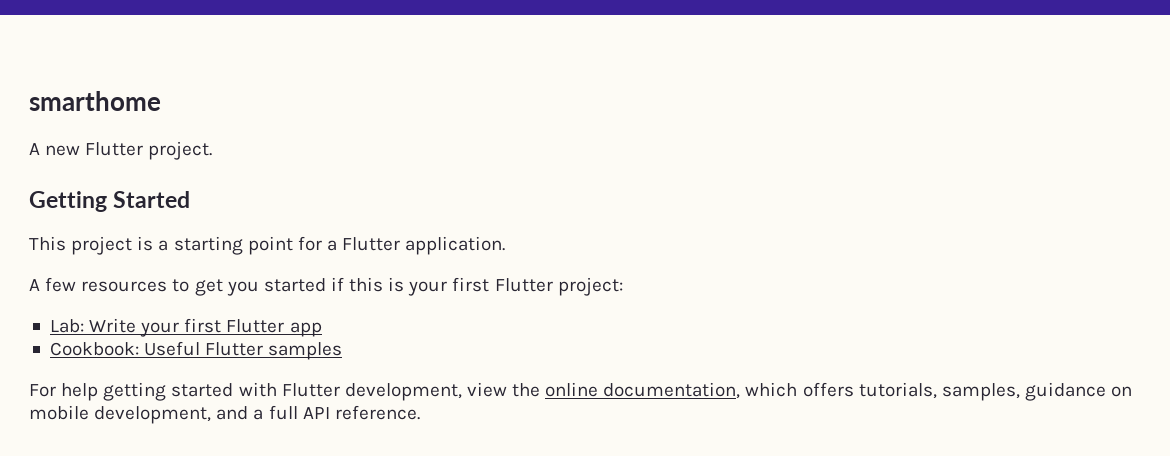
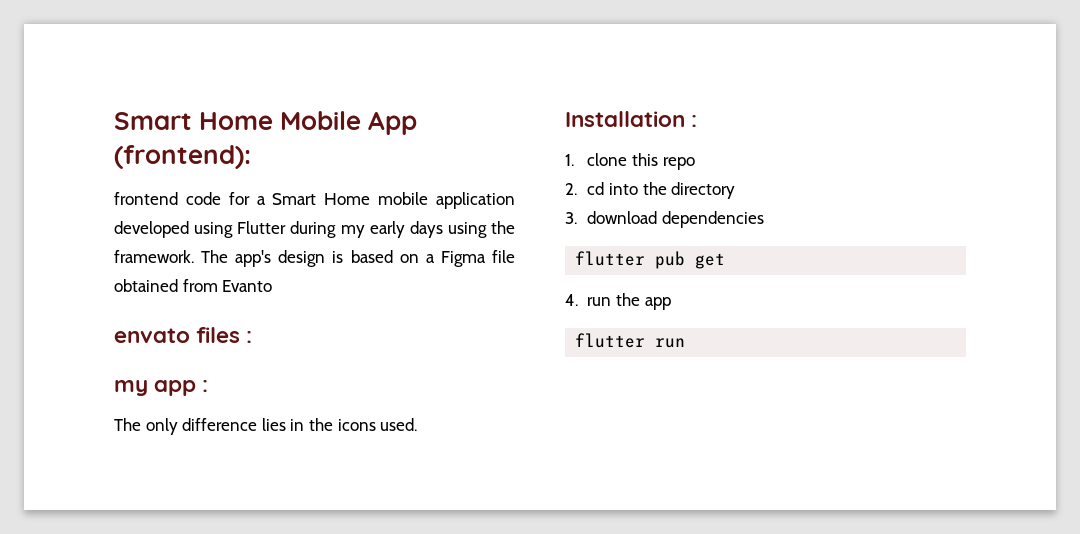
- smarthome
- A new Flutter project.
- Getting Started
- This project is a starting point for a Flutter application.
- A few resources to get you started if this is your first Flutter project:
- Lab: Write your first Flutter app
- Cookbook: Useful Flutter samples
- For help getting started with Flutter development, view the online documentation, which offers tutorials, samples, guidance on mobile development, and a full API reference.
+ Smart Home Mobile App (frontend):
+ frontend code for a Smart Home mobile application developed using Flutter during my early days using the framework. The app's design is based on a Figma file obtained from Evanto
+ envato files :
+ my app :
+ The only difference lies in the icons used.
+ Installation :
+ 1. clone this repo
+ 2. cd into the directory
+ 3. download dependencies
+ flutter pub get
+ 4. run the app
+ flutter run

